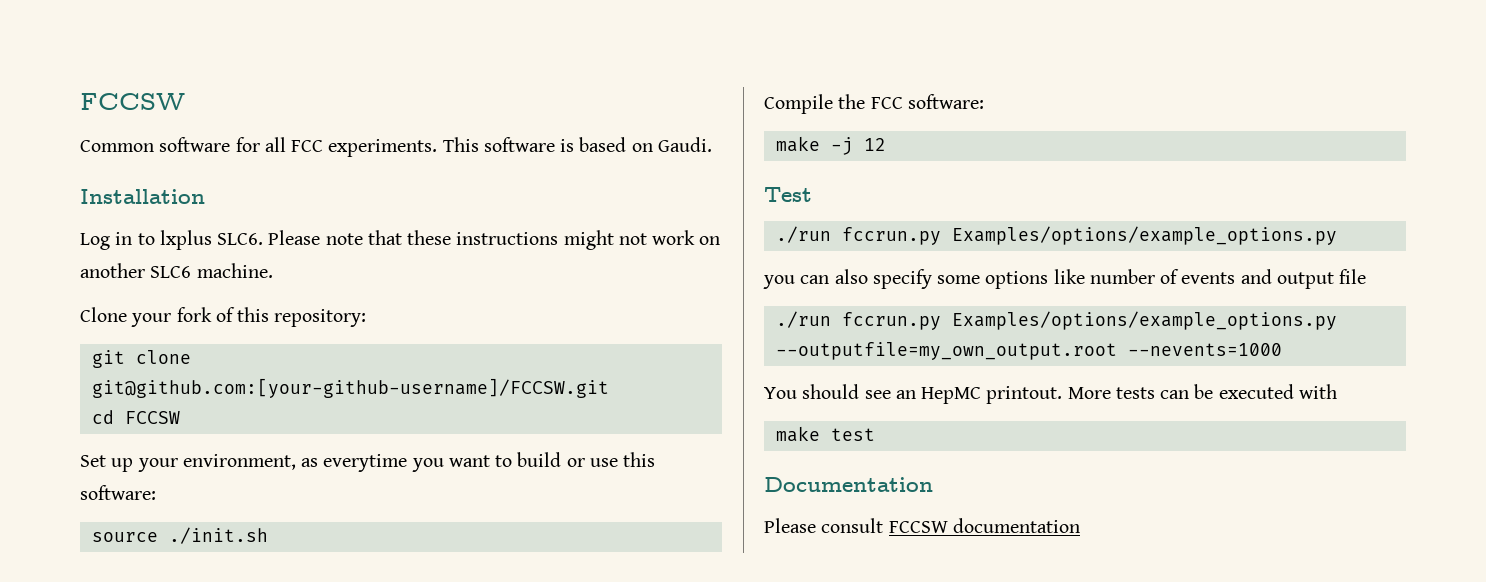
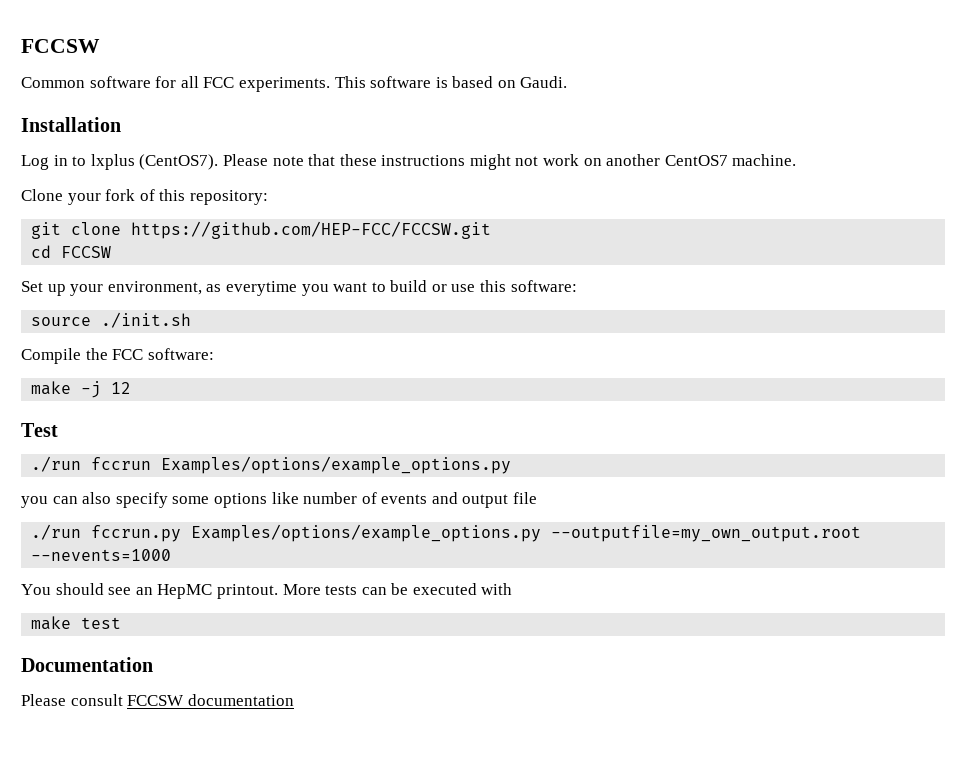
- Log in to lxplus SLC6.
+ Log in to lxplus (CentOS7).
- Please note that these instructions might not work on another SLC6 machine.
+ Please note that these instructions might not work on another CentOS7 machine.
- git clone git@github.com:[your-github-username]/FCCSW.git
+ git clone https://github.com/HEP-FCC/FCCSW.git
  Test
- ./run fccrun.py Examples/options/example_options.py
+ ./run fccrun Examples/options/example_options.py

